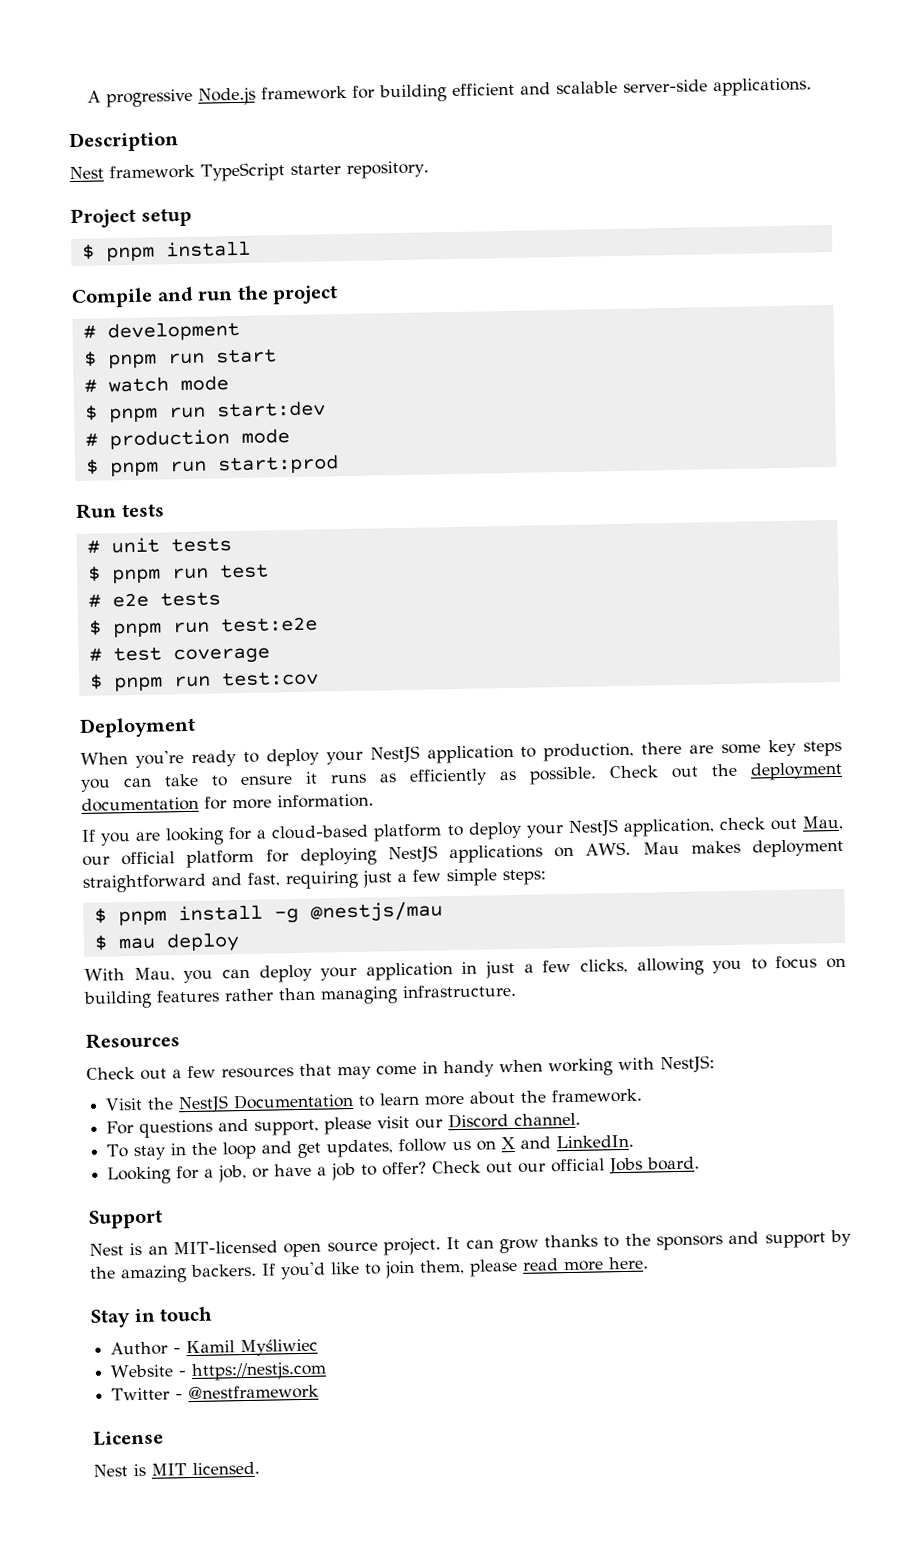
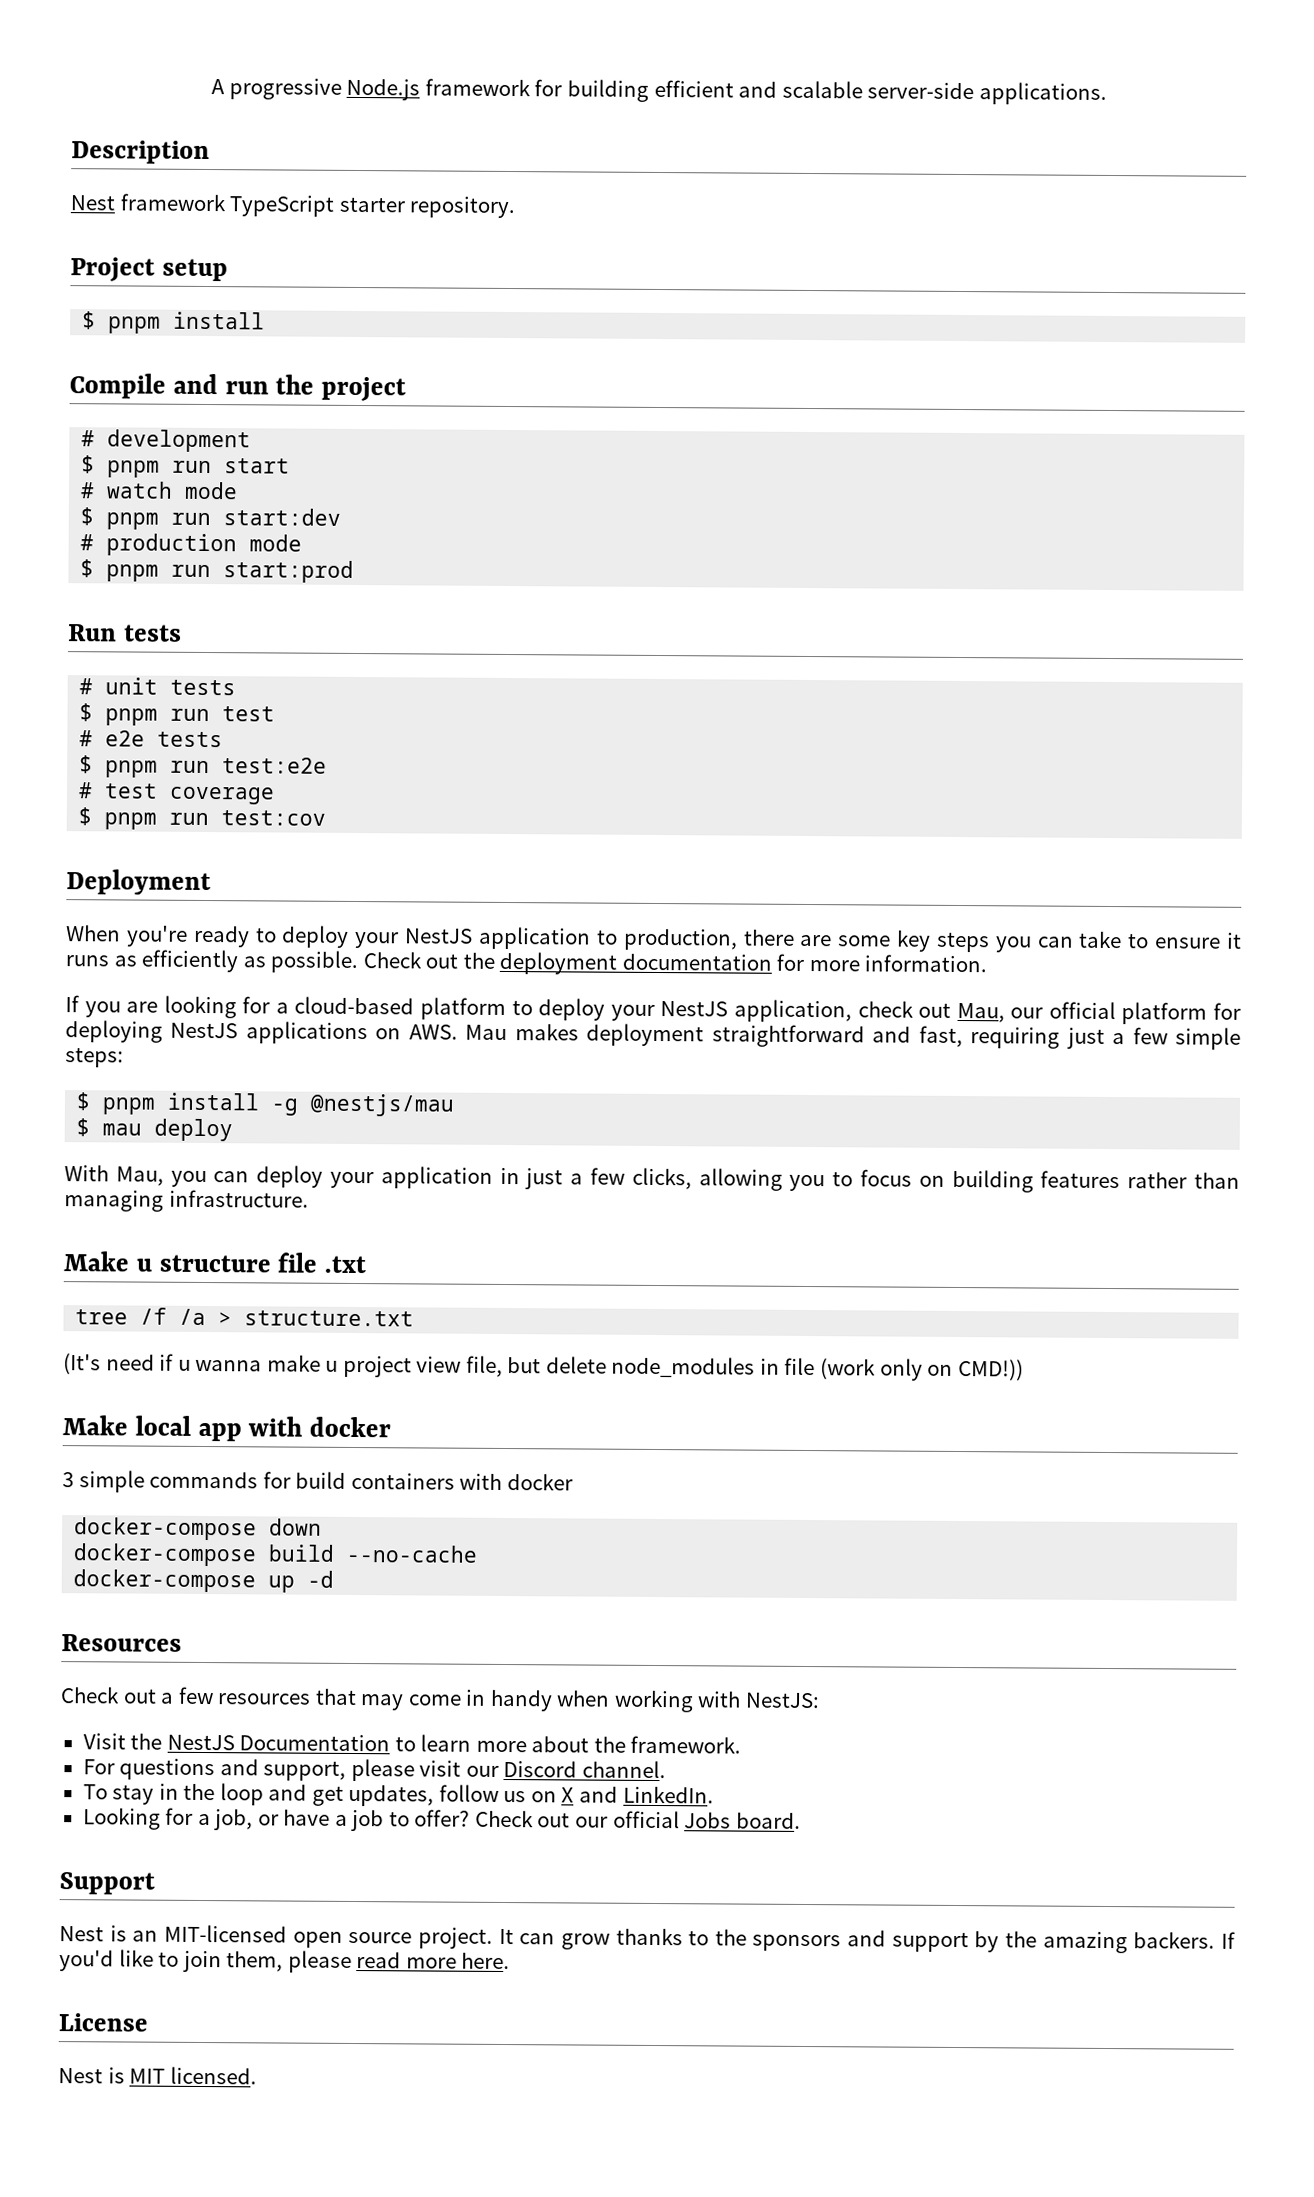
+ Make u structure file .txt
+ tree /f /a > structure.txt
+ (It's need if u wanna make u project view file, but delete node_modules in file (work only on CMD!))
+ Make local app with docker
+ 3 simple commands for build containers with docker
+ docker-compose down
+ docker-compose build --no-cache
+ docker-compose up -d
- Stay in touch
- Author - Kamil Myśliwiec
- Website - https://nestjs.com
- Twitter - @nestframework

